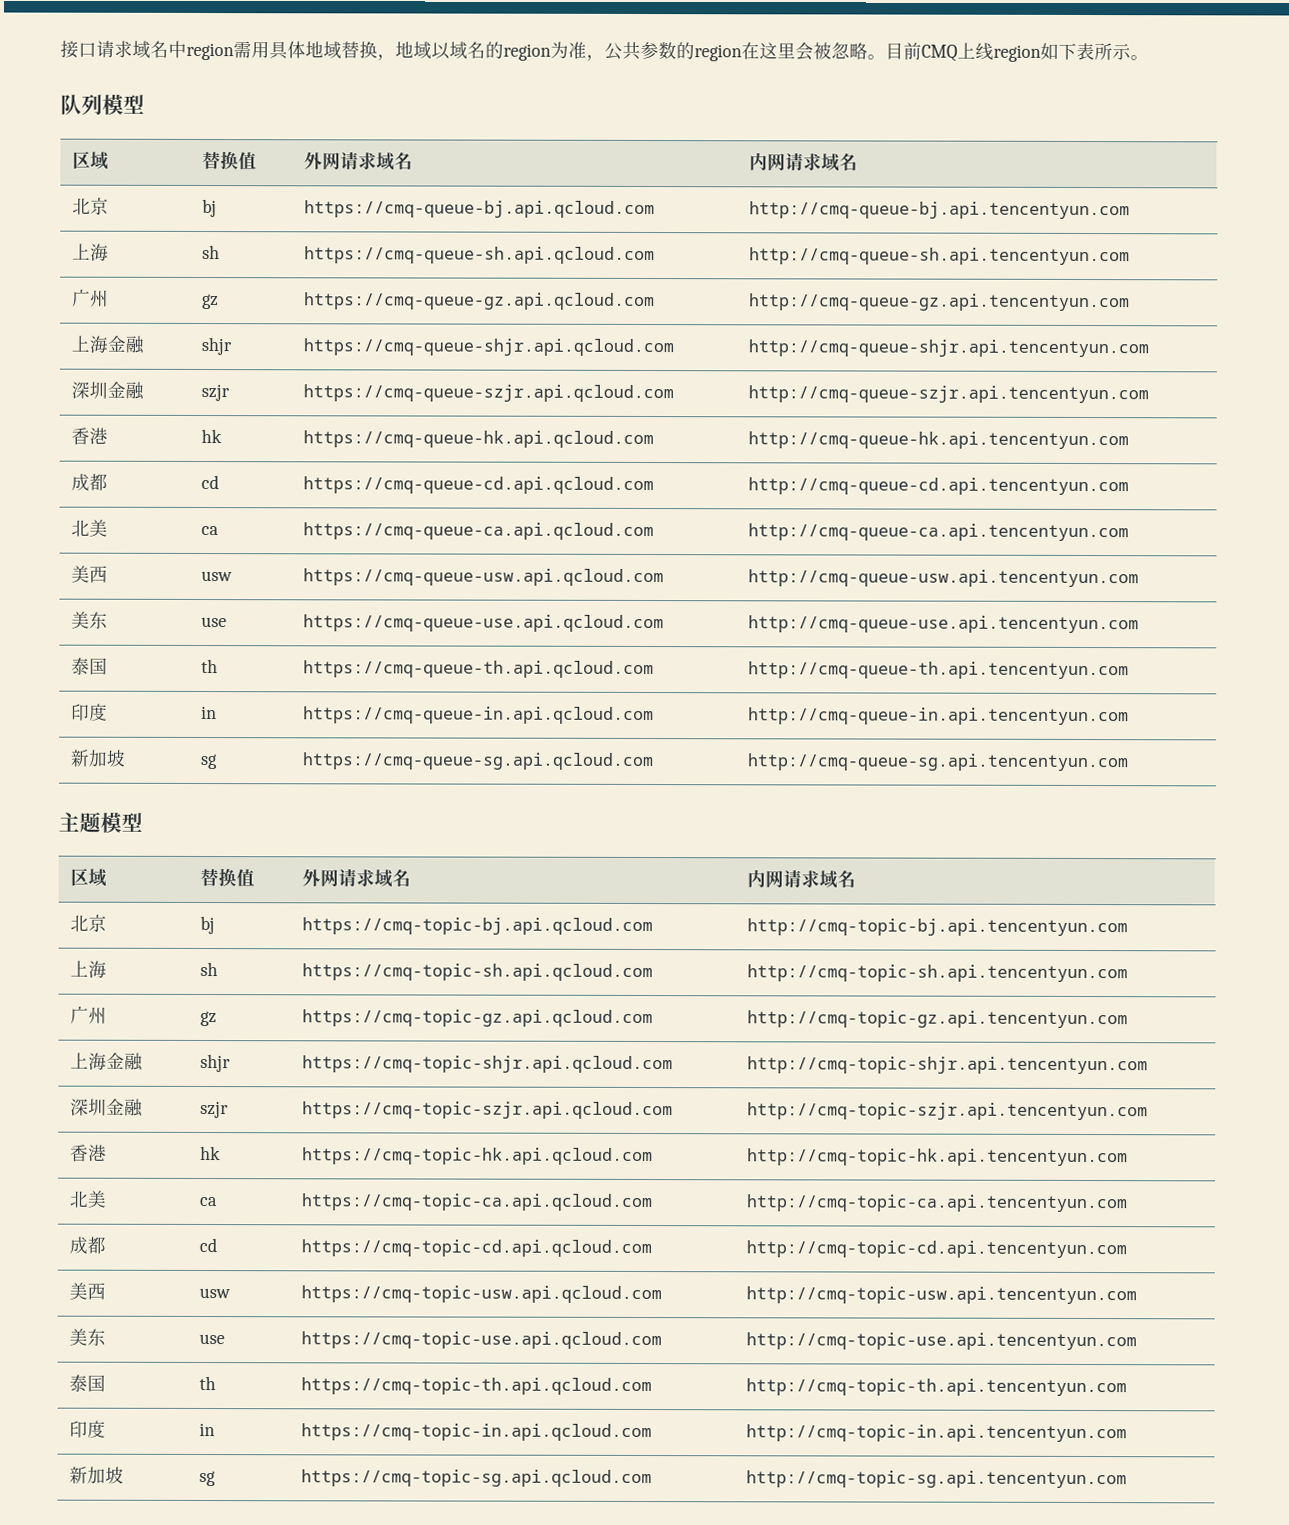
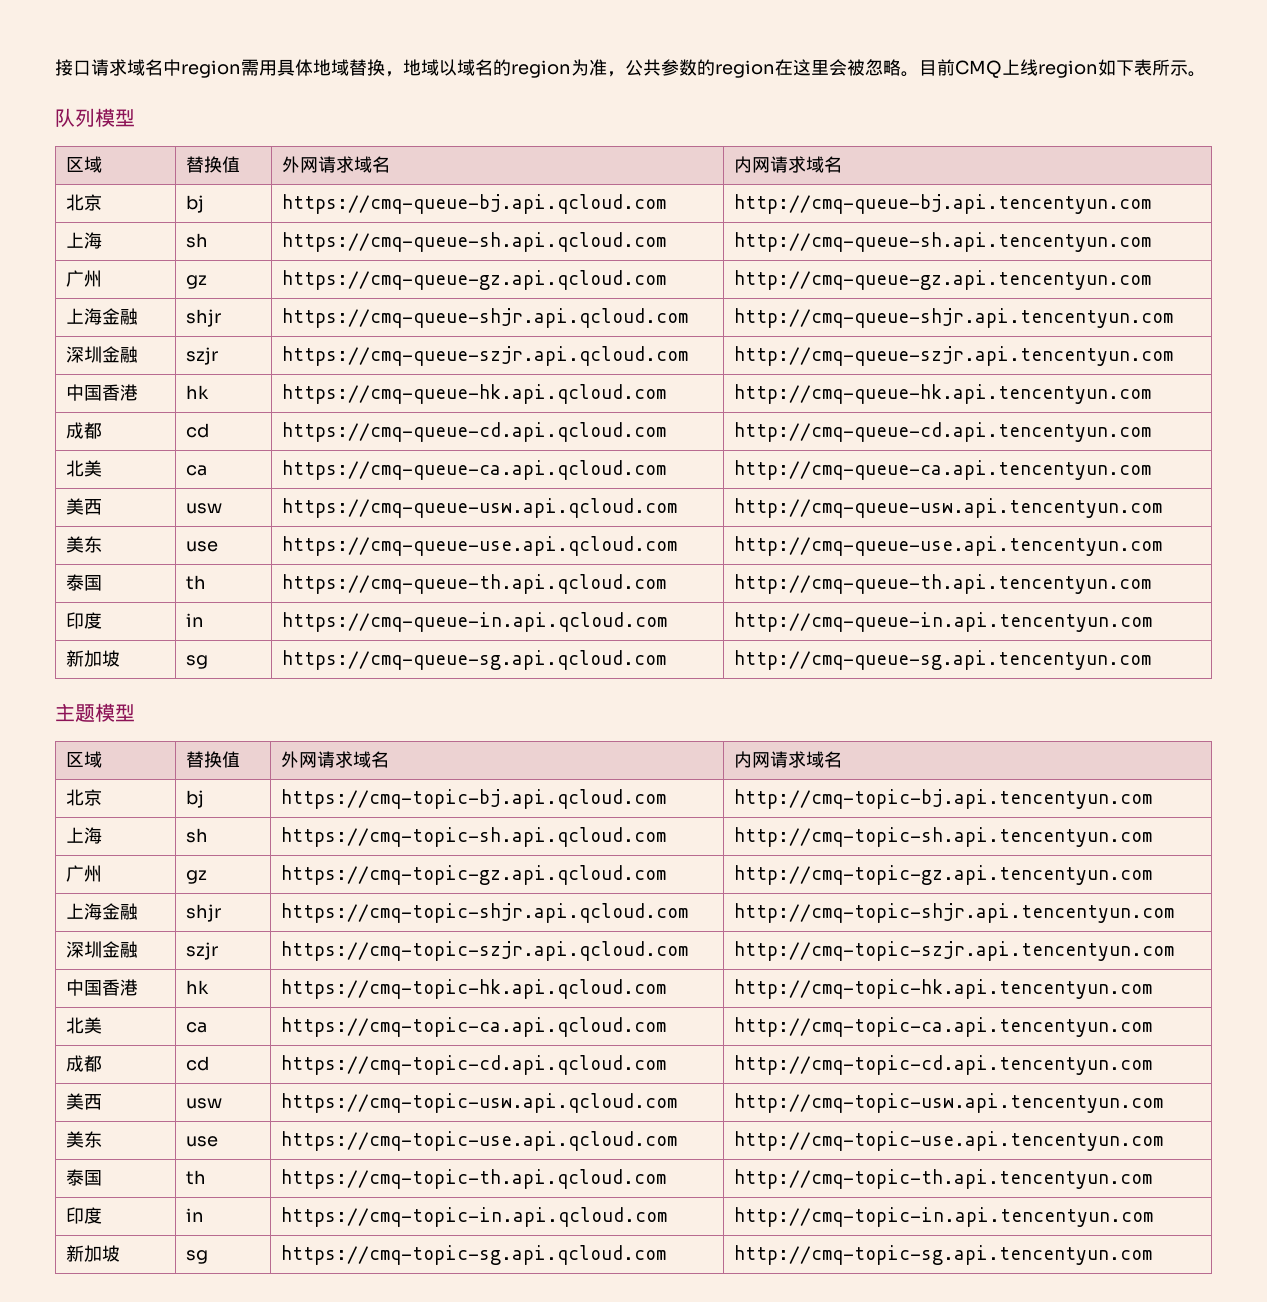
- 香港 | hk | https://cmq-queue-hk.api.qcloud.com | http://cmq-queue-hk.api.tencentyun.com
+ 中国香港 | hk | https://cmq-queue-hk.api.qcloud.com | http://cmq-queue-hk.api.tencentyun.com
- 香港 | hk | https://cmq-topic-hk.api.qcloud.com | http://cmq-topic-hk.api.tencentyun.com
+ 中国香港 | hk | https://cmq-topic-hk.api.qcloud.com | http://cmq-topic-hk.api.tencentyun.com

